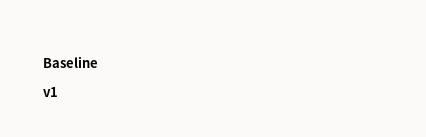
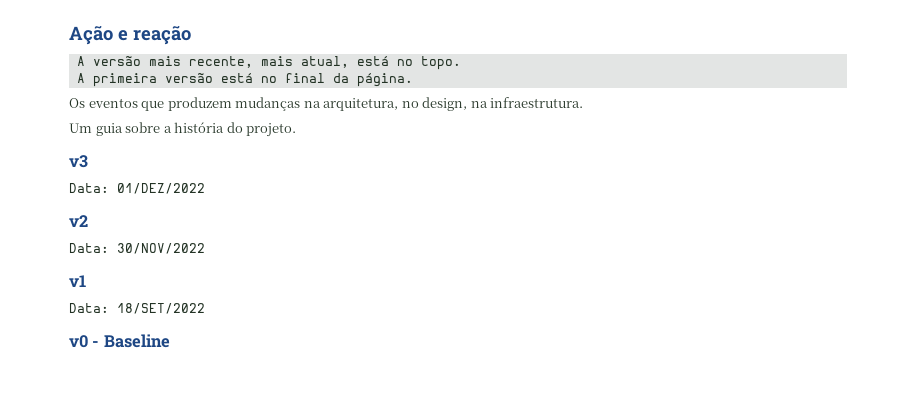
- Baseline
+ Ação e reação
+ A versão mais recente, mais atual, está no topo.
+ A primeira versão está no final da página.
+ Os eventos que produzem mudanças na arquitetura, no design, na infraestrutura.
+ Um guia sobre a história do projeto.
+ v3
+ Data: 01/DEZ/2022
+ v2
+ Data: 30/NOV/2022
  v1
+ Data: 18/SET/2022
+ v0 - Baseline

